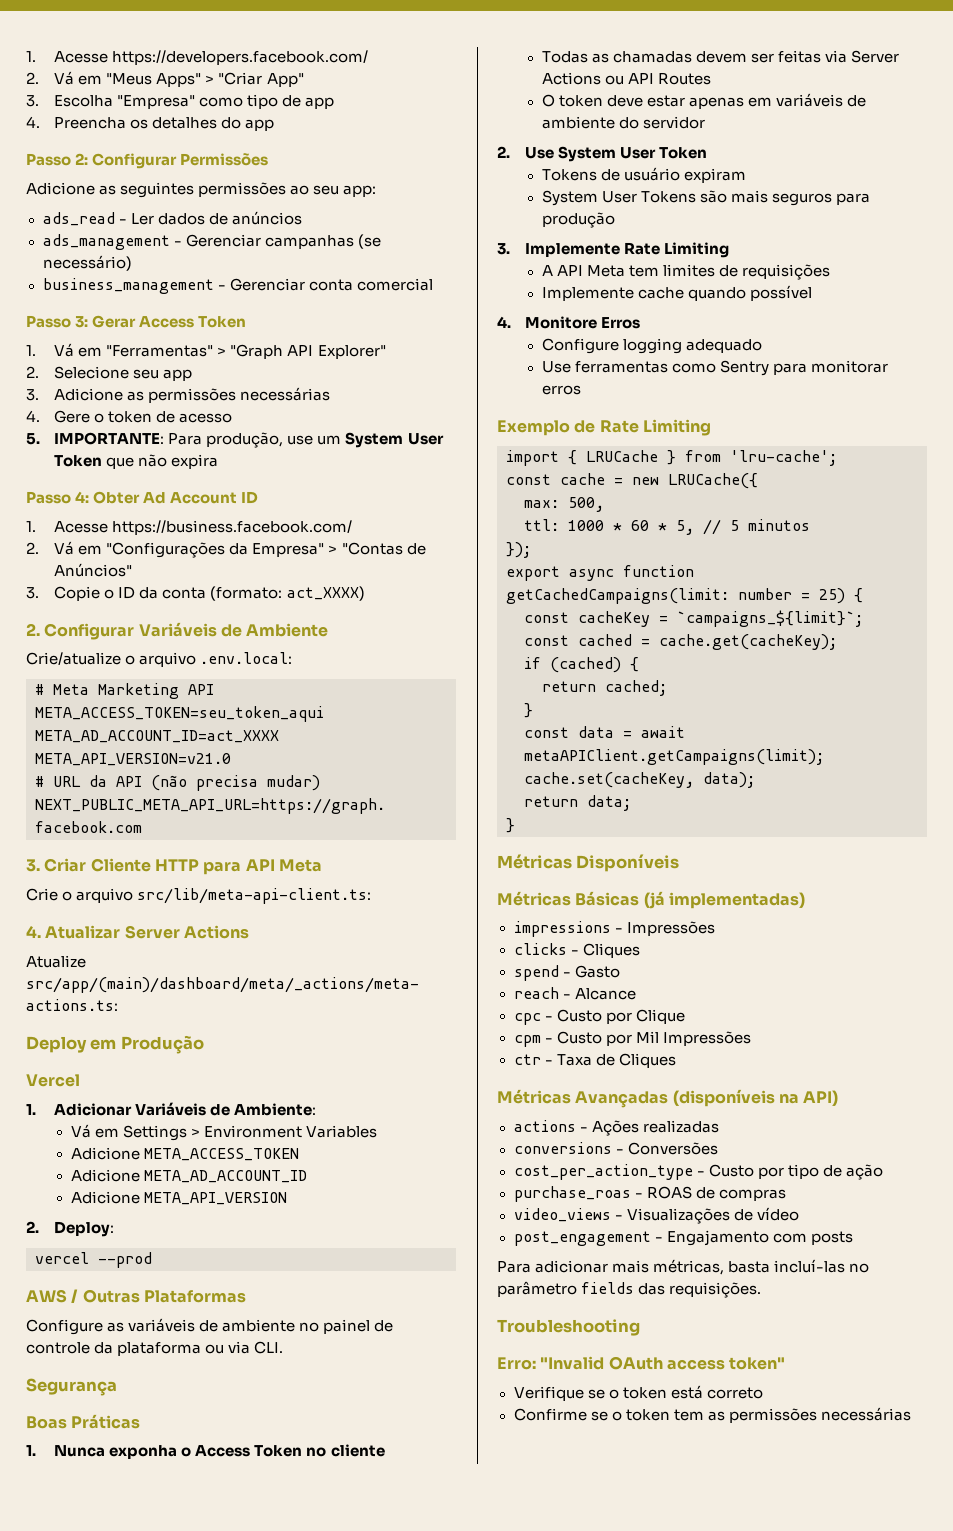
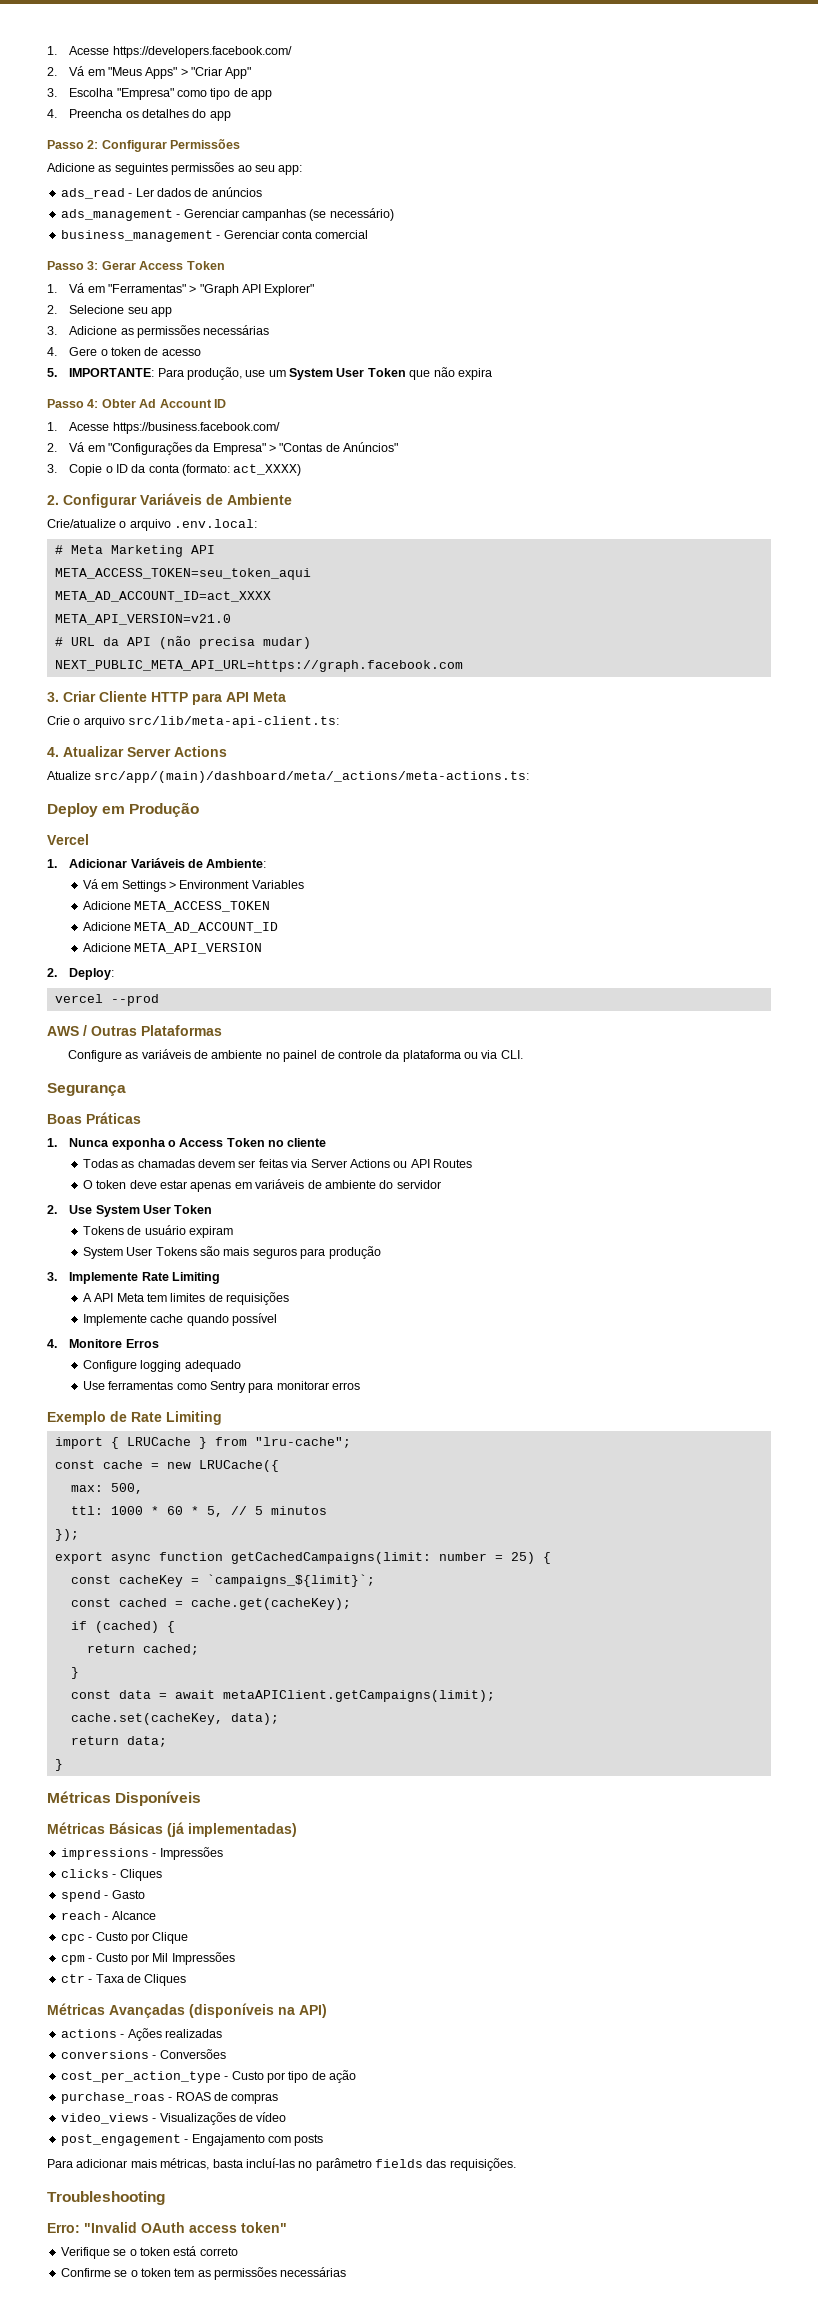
- import { LRUCache } from 'lru-cache';
+ import { LRUCache } from "lru-cache";

